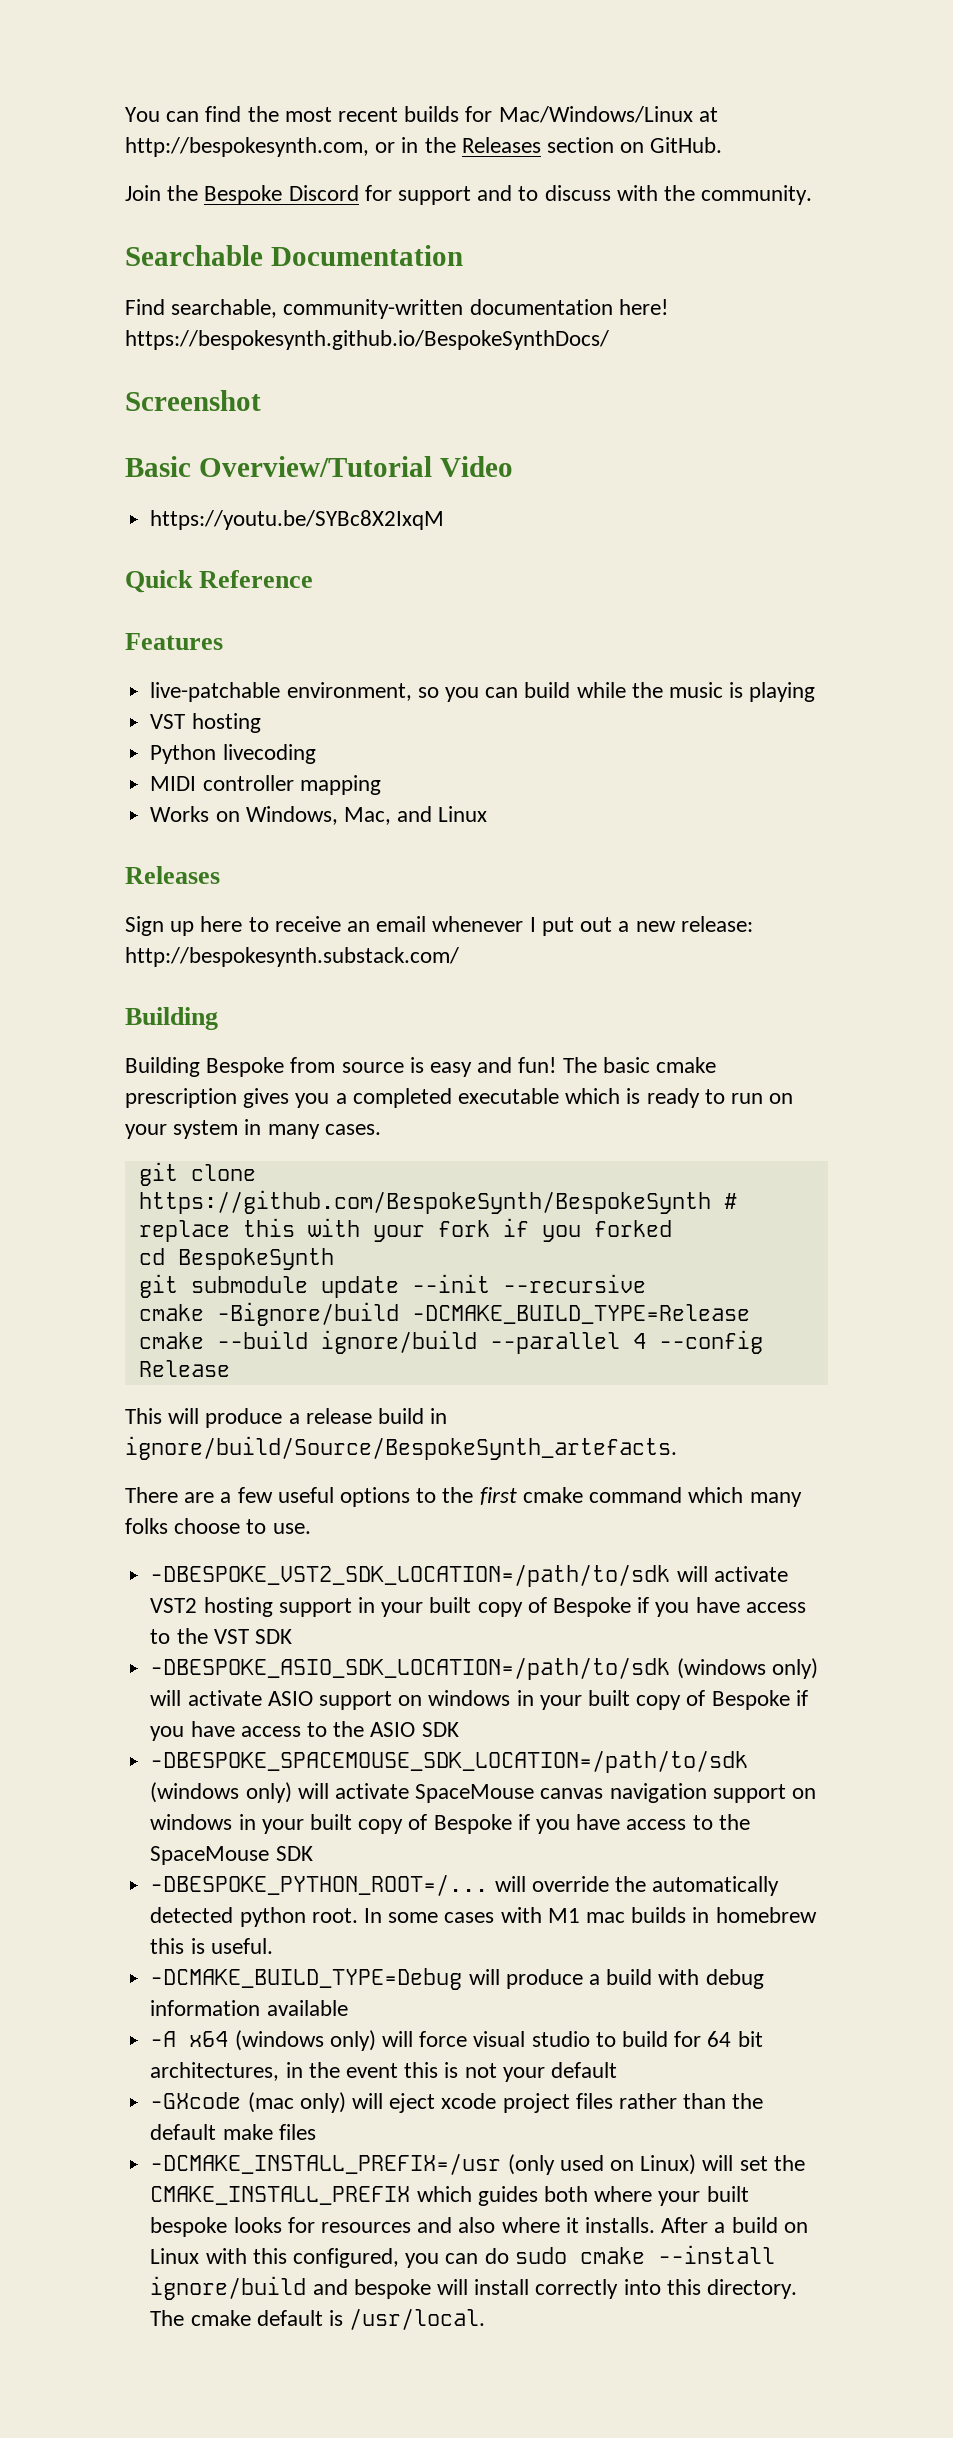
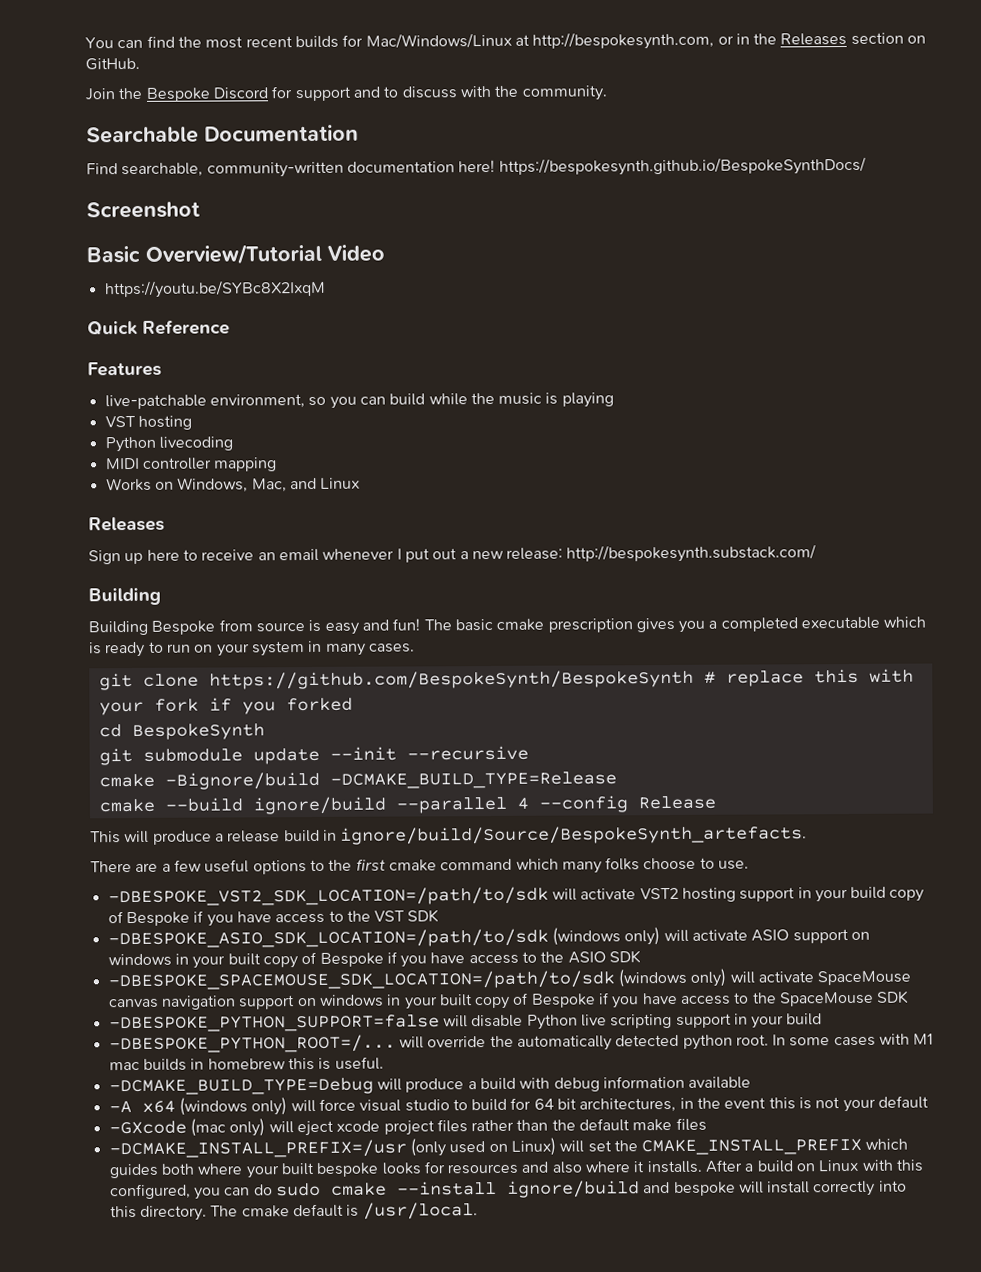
- -DBESPOKE_VST2_SDK_LOCATION=/path/to/sdk will activate VST2 hosting support in your built copy of Bespoke if you have access to the VST SDK
+ -DBESPOKE_VST2_SDK_LOCATION=/path/to/sdk will activate VST2 hosting support in your build copy of Bespoke if you have access to the VST SDK
+ -DBESPOKE_PYTHON_SUPPORT=false will disable Python live scripting support in your build

